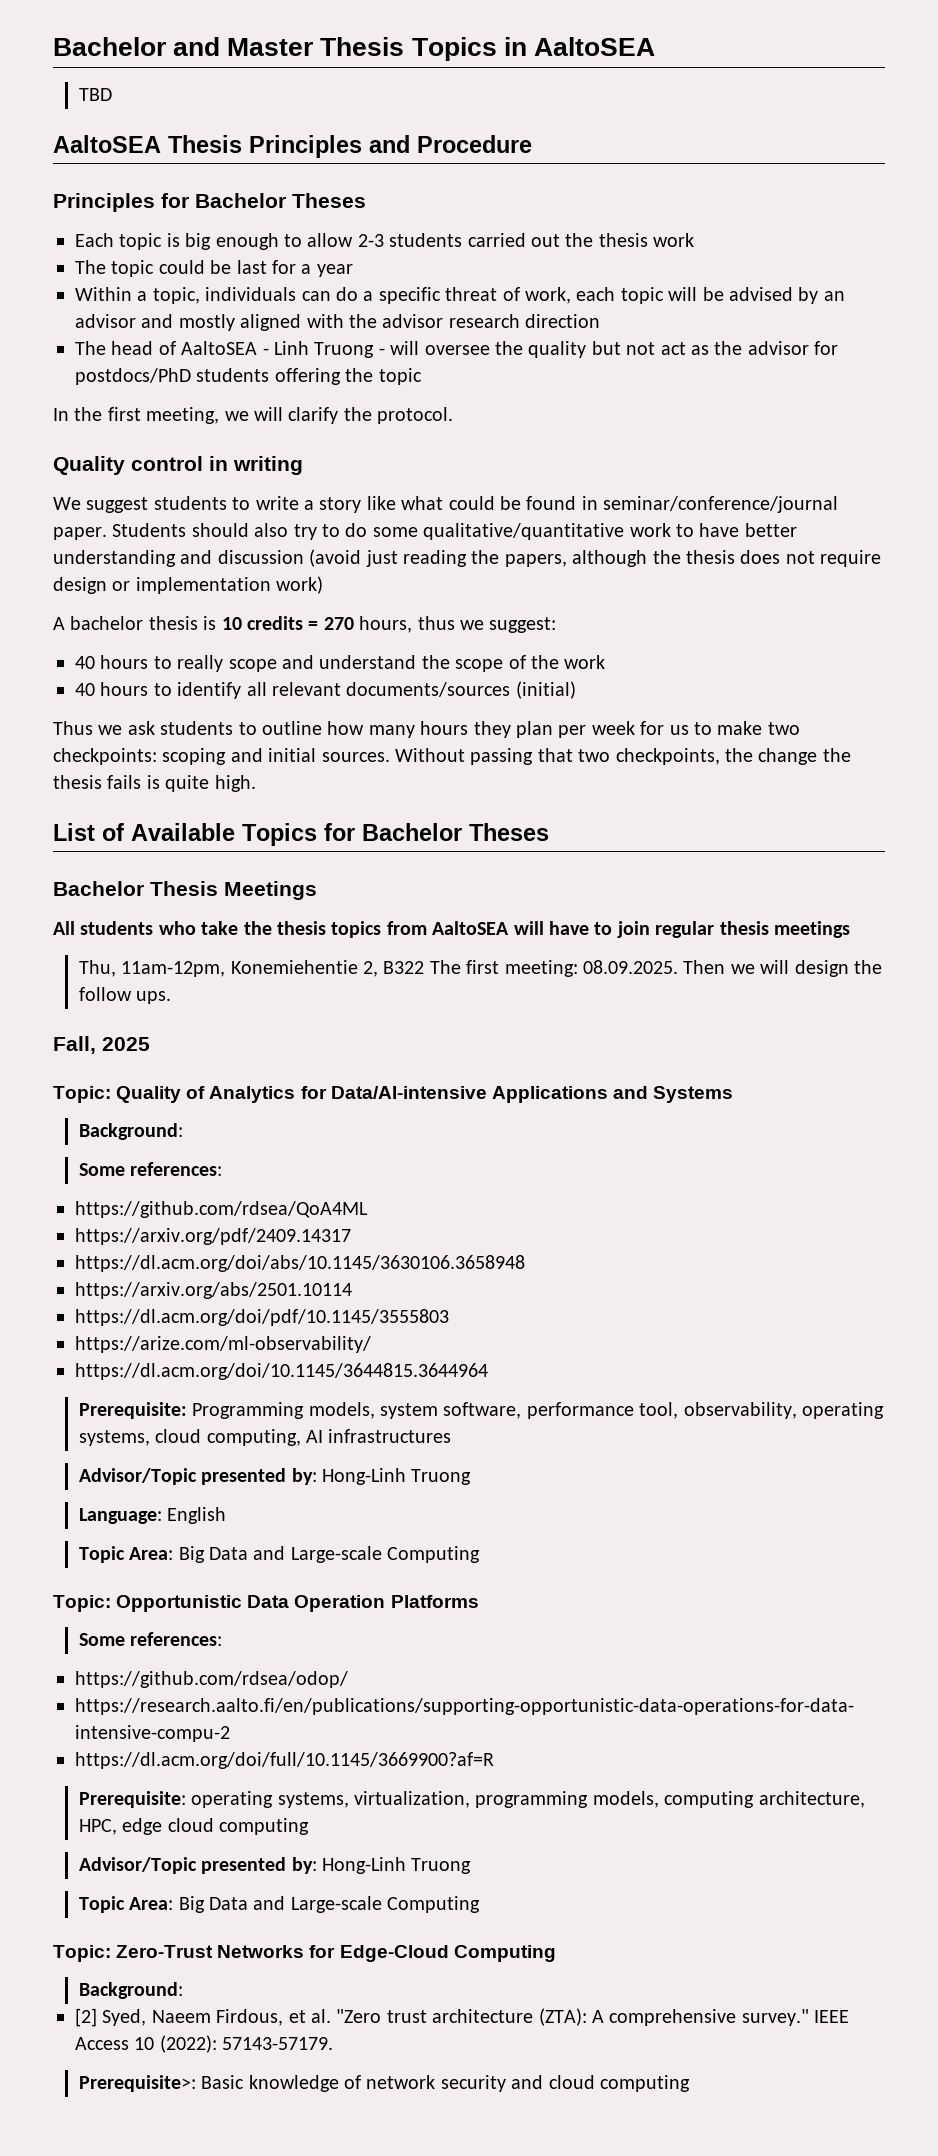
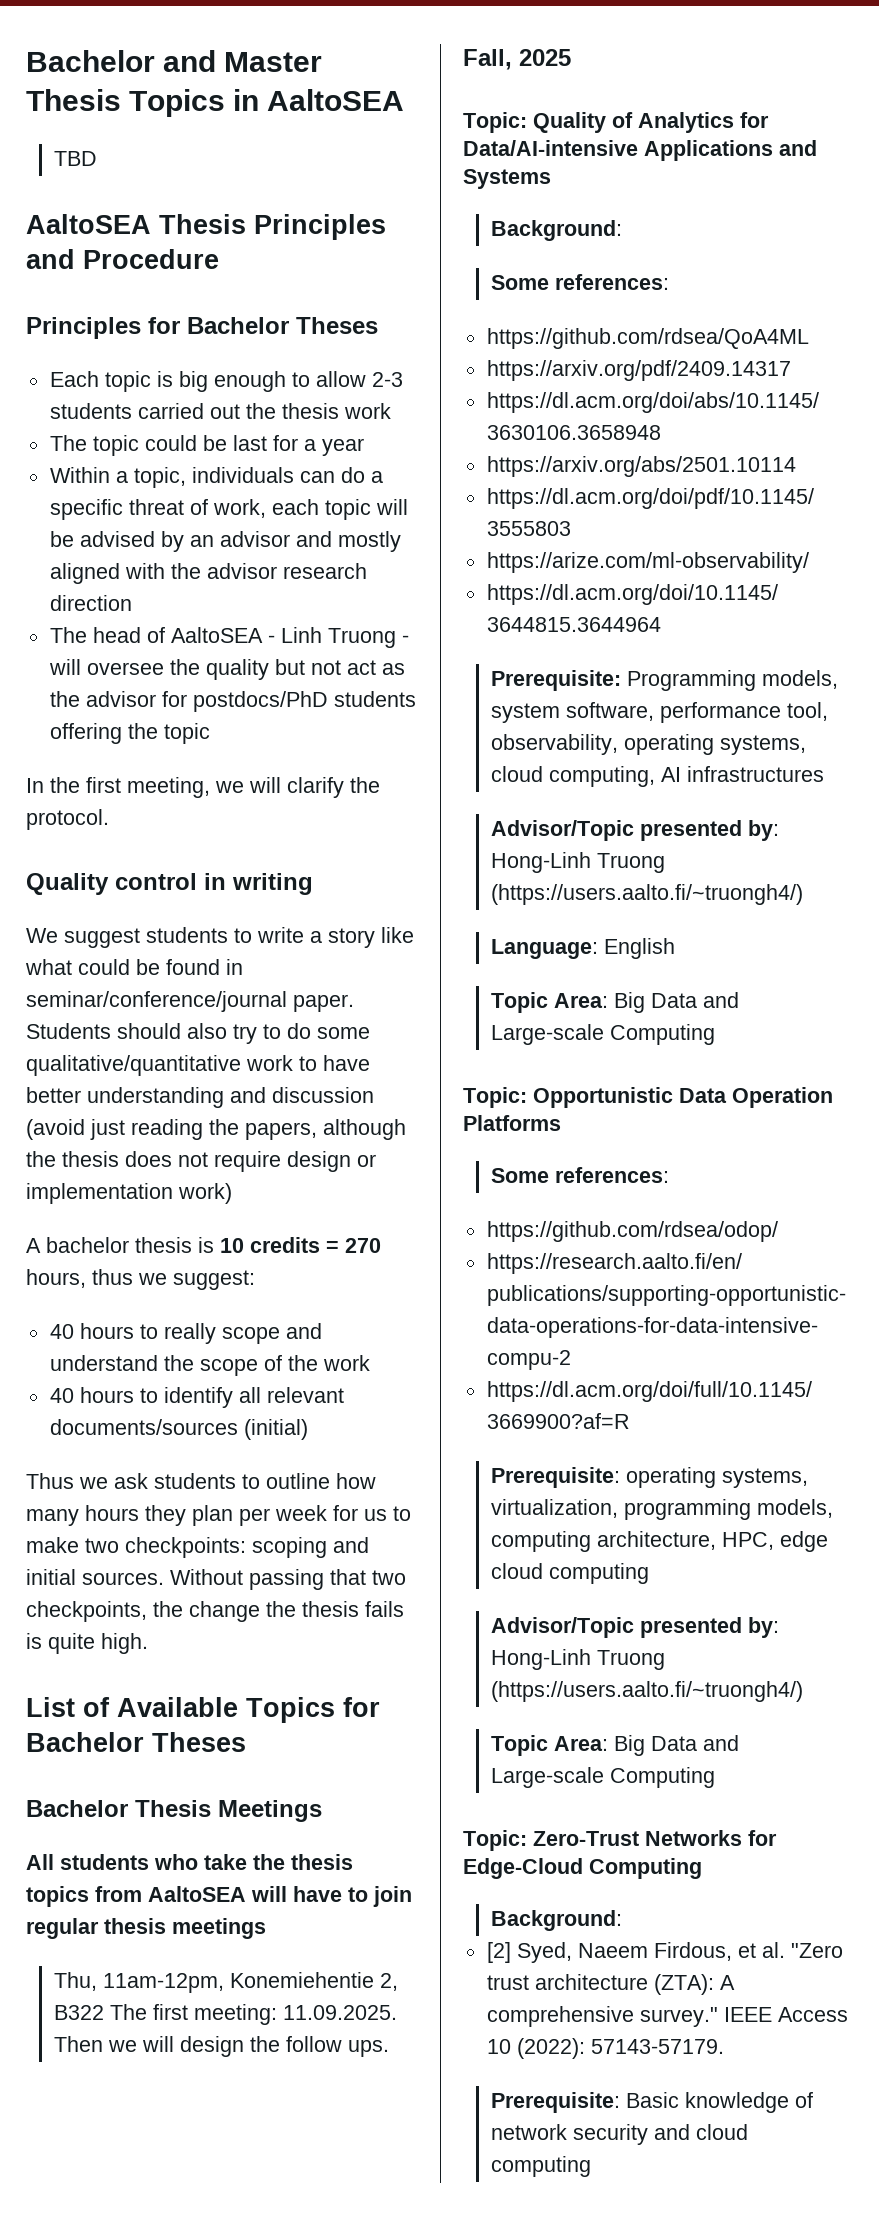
- Thu, 11am-12pm, Konemiehentie 2, B322 The first meeting: 08.09.2025. Then we will design the follow ups.
+ Thu, 11am-12pm, Konemiehentie 2, B322 The first meeting: 11.09.2025. Then we will design the follow ups.
  Prerequisite: Programming models, system software, performance tool, observability, operating systems, cloud computing, AI infrastructures
- Advisor/Topic presented by: Hong-Linh Truong
+ Advisor/Topic presented by: Hong-Linh Truong (https://users.aalto.fi/~truongh4/)
  Prerequisite: operating systems, virtualization, programming models, computing architecture, HPC, edge cloud computing
- Advisor/Topic presented by: Hong-Linh Truong
+ Advisor/Topic presented by: Hong-Linh Truong (https://users.aalto.fi/~truongh4/)
- Prerequisite>: Basic knowledge of network security and cloud computing
+ Prerequisite: Basic knowledge of network security and cloud computing

